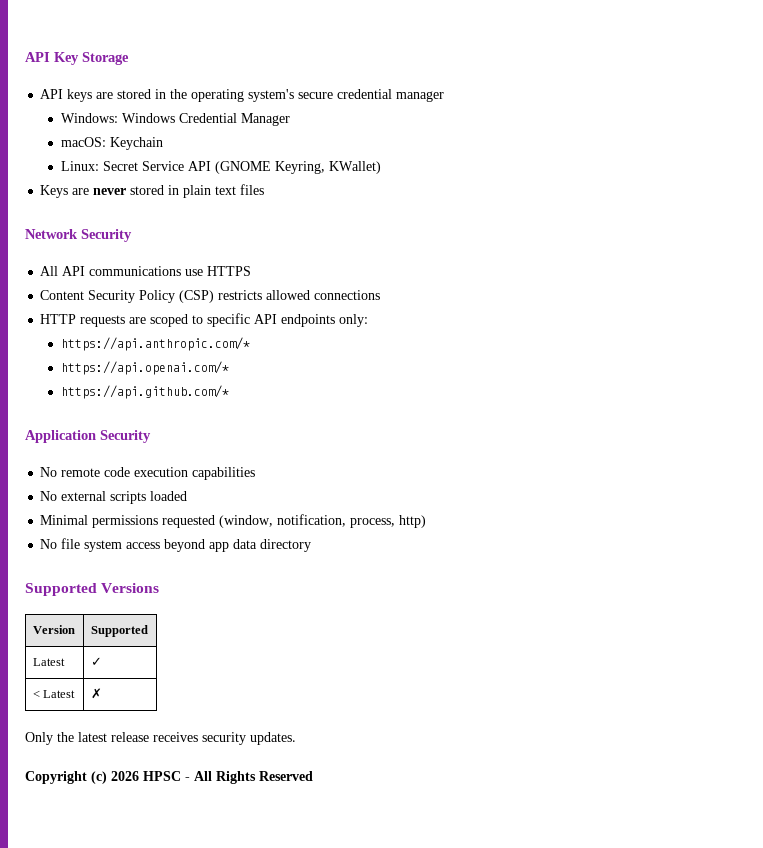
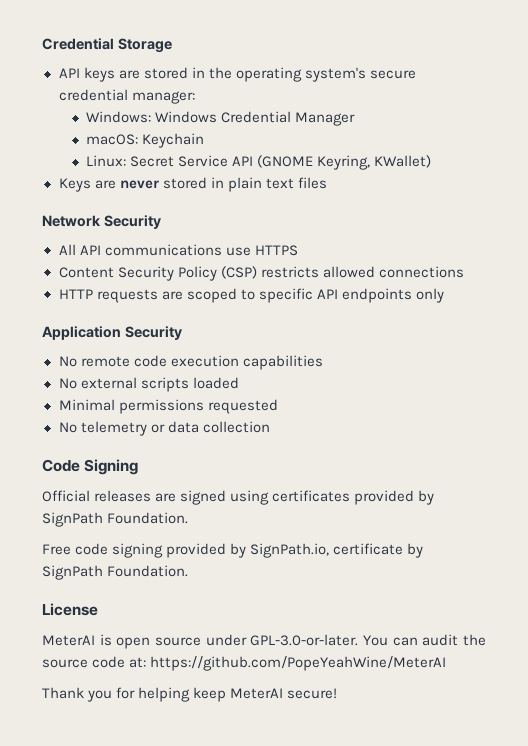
- API Key Storage
+ Credential Storage
- API keys are stored in the operating system's secure credential manager
+ API keys are stored in the operating system's secure credential manager:
- HTTP requests are scoped to specific API endpoints only:
- https://api.anthropic.com/*
- https://api.openai.com/*
- https://api.github.com/*
+ HTTP requests are scoped to specific API endpoints only
- Minimal permissions requested (window, notification, process, http)
- No file system access beyond app data directory
- Supported Versions
- Version | Supported
- Latest | ✓
- < Latest | ✗
- Only the latest release receives security updates.
- Copyright (c) 2026 HPSC - All Rights Reserved
+ Minimal permissions requested
+ No telemetry or data collection
+ Code Signing
+ Official releases are signed using certificates provided by SignPath Foundation.
+ Free code signing provided by SignPath.io, certificate by SignPath Foundation.
+ License
+ MeterAI is open source under GPL-3.0-or-later. You can audit the source code at: https://github.com/PopeYeahWine/MeterAI
+ Thank you for helping keep MeterAI secure!

